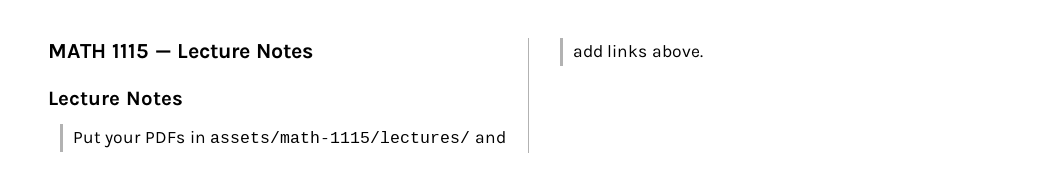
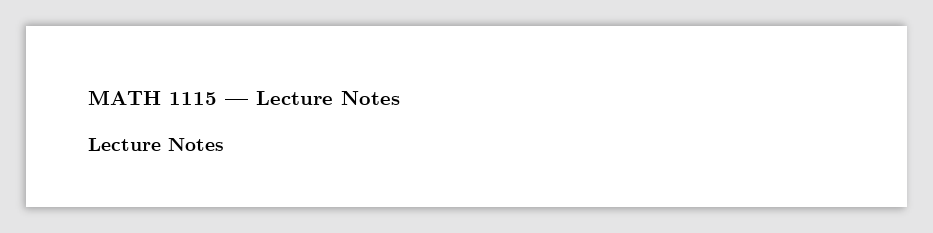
- Put your PDFs in assets/math-1115/lectures/ and add links above.

